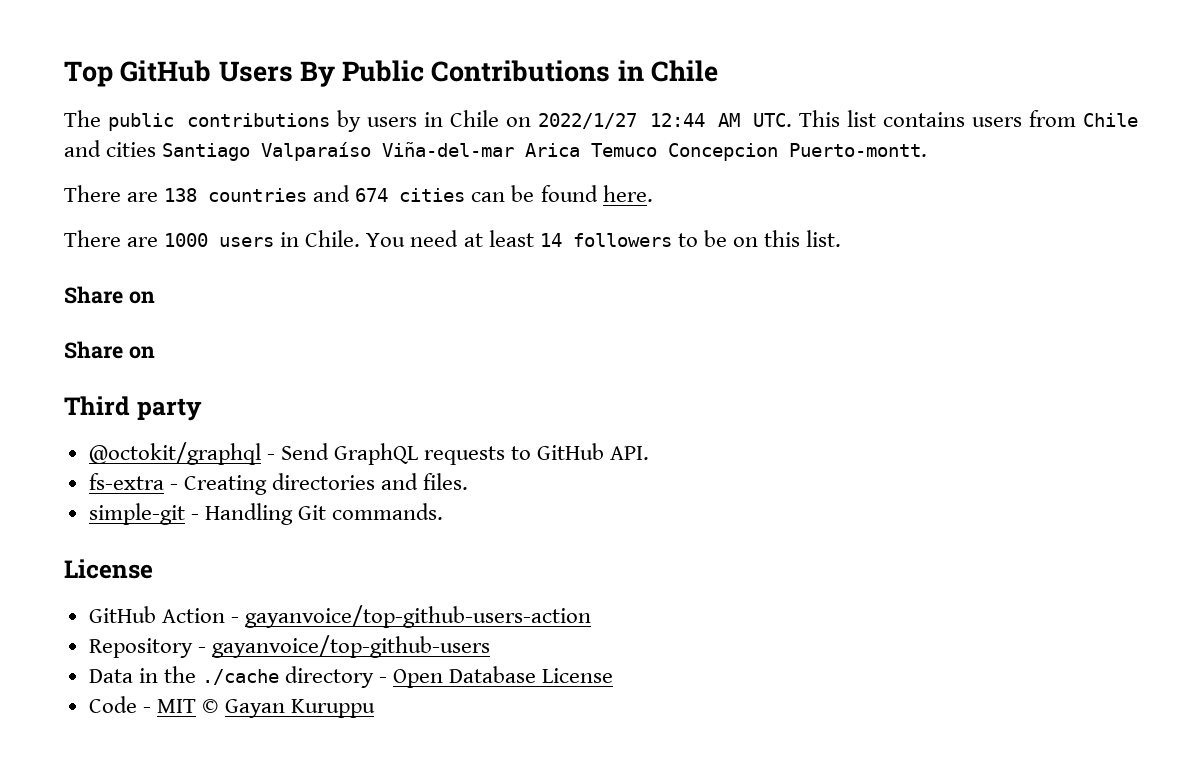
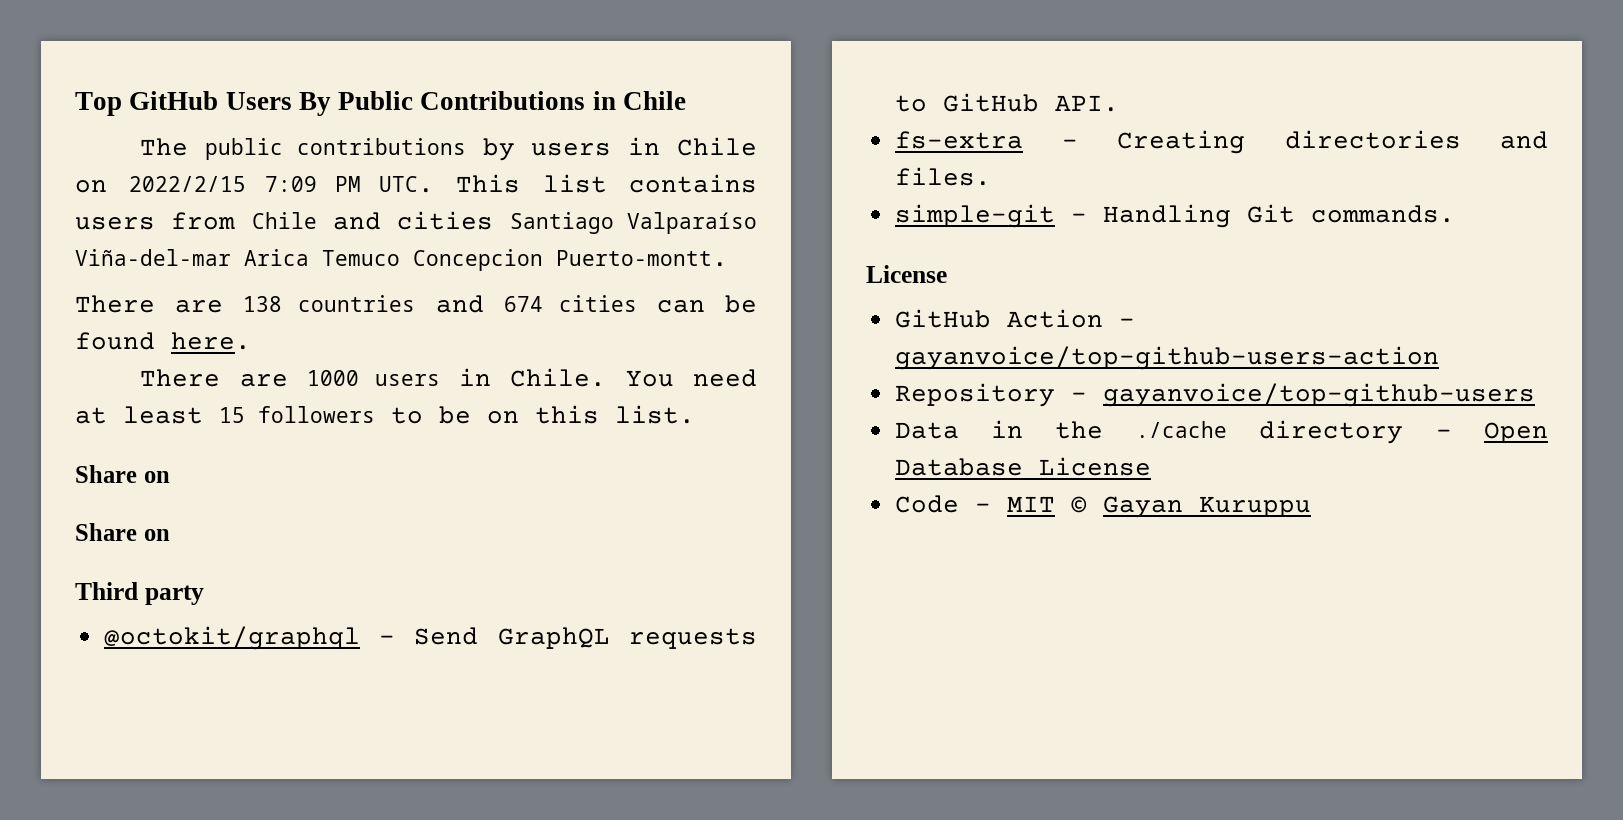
- The public contributions by users in Chile on 2022/1/27 12:44 AM UTC. This list contains users from Chile and cities Santiago Valparaíso Viña-del-mar Arica Temuco Concepcion Puerto-montt.
+ The public contributions by users in Chile on 2022/2/15 7:09 PM UTC. This list contains users from Chile and cities Santiago Valparaíso Viña-del-mar Arica Temuco Concepcion Puerto-montt.
- You need at least 14 followers to be on this list.
+ You need at least 15 followers to be on this list.

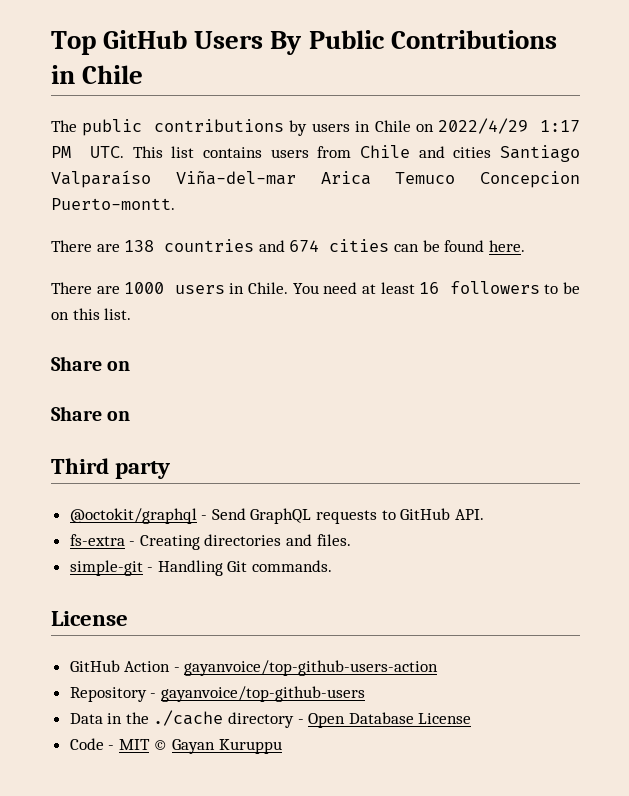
- The public contributions by users in Chile on 2022/2/15 7:09 PM UTC. This list contains users from Chile and cities Santiago Valparaíso Viña-del-mar Arica Temuco Concepcion Puerto-montt.
+ The public contributions by users in Chile on 2022/4/29 1:17 PM UTC. This list contains users from Chile and cities Santiago Valparaíso Viña-del-mar Arica Temuco Concepcion Puerto-montt.
- You need at least 15 followers to be on this list.
+ You need at least 16 followers to be on this list.

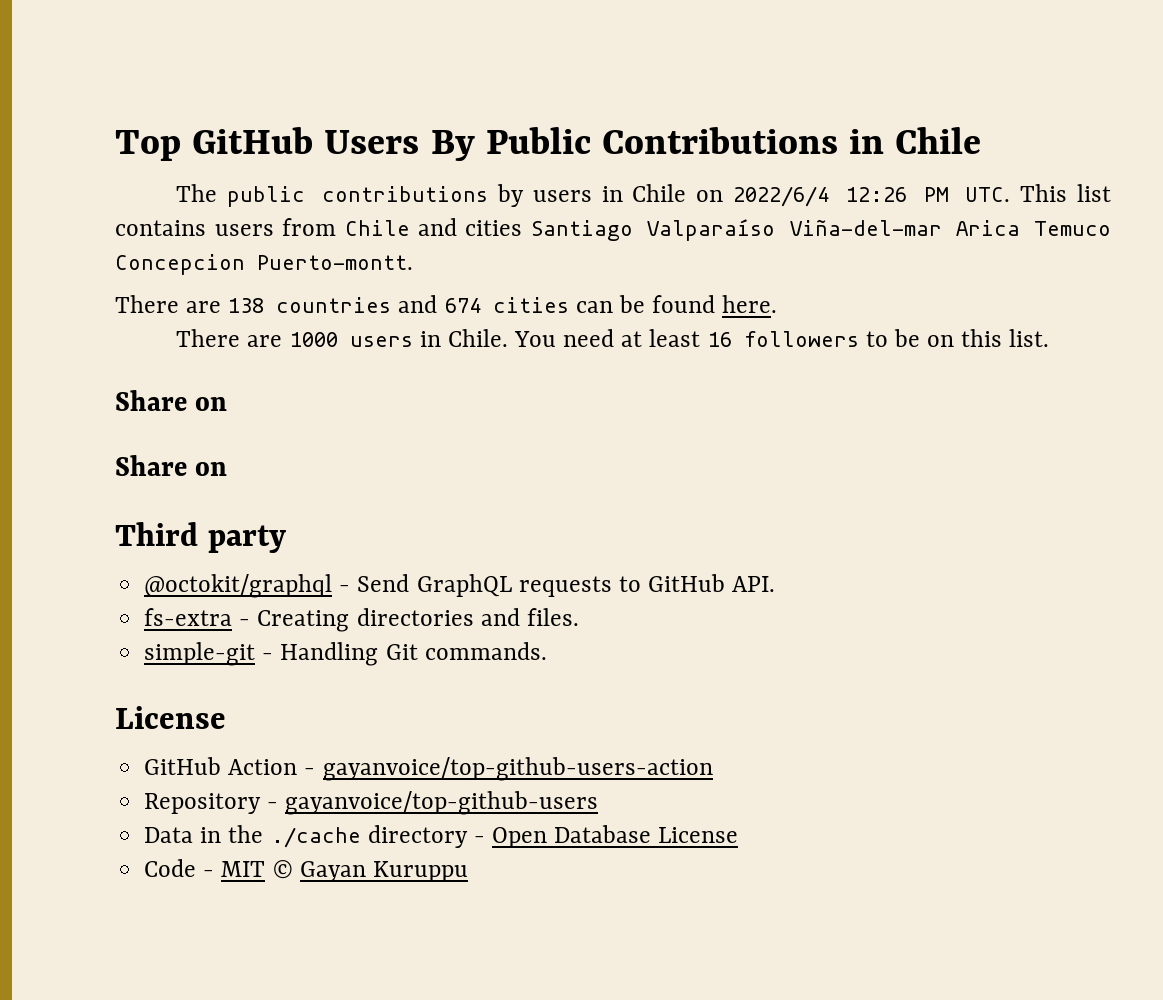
- The public contributions by users in Chile on 2022/4/29 1:17 PM UTC. This list contains users from Chile and cities Santiago Valparaíso Viña-del-mar Arica Temuco Concepcion Puerto-montt.
+ The public contributions by users in Chile on 2022/6/4 12:26 PM UTC. This list contains users from Chile and cities Santiago Valparaíso Viña-del-mar Arica Temuco Concepcion Puerto-montt.

